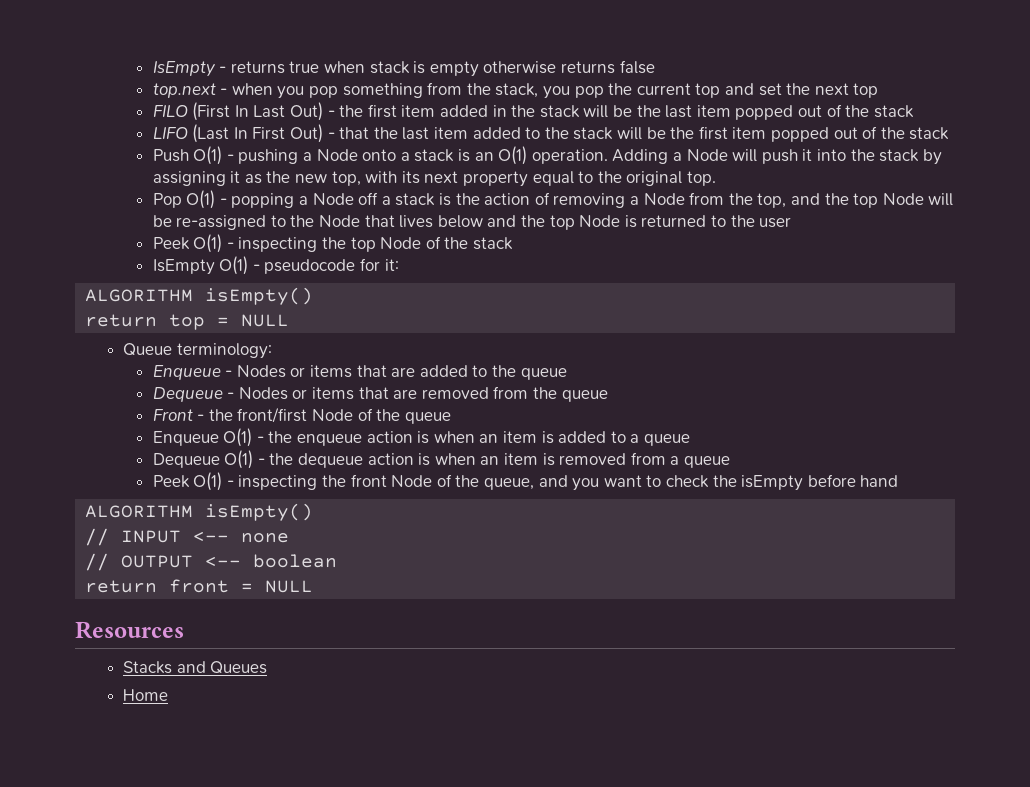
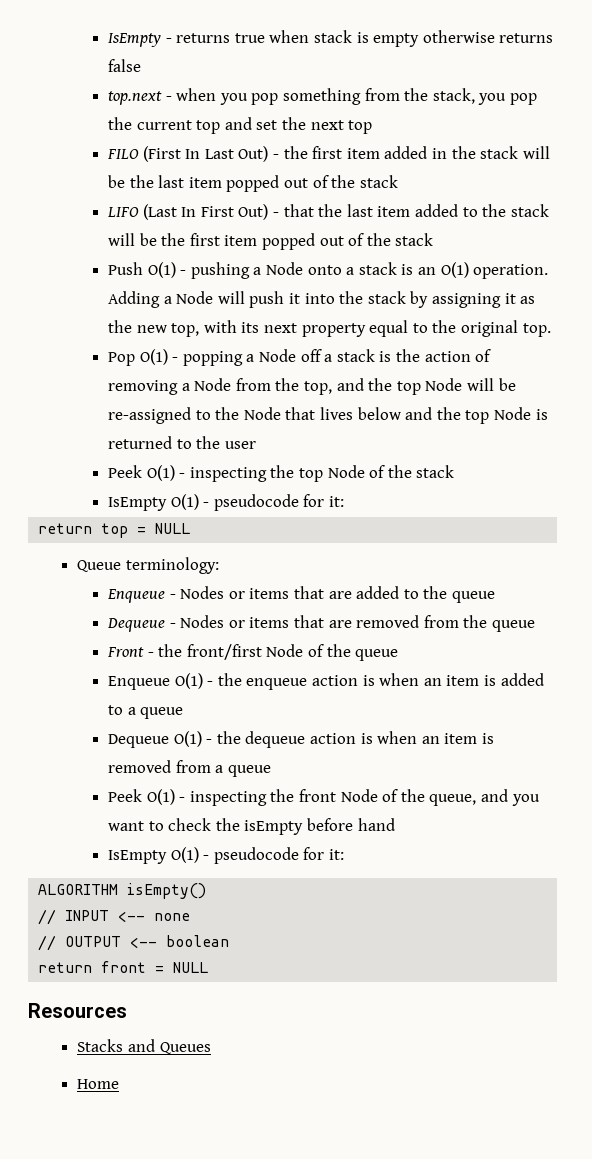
  Peek O(1) - inspecting the top Node of the stack
  IsEmpty O(1) - pseudocode for it:
- ALGORITHM isEmpty()
  Peek O(1) - inspecting the front Node of the queue, and you want to check the isEmpty before hand
+ IsEmpty O(1) - pseudocode for it:

